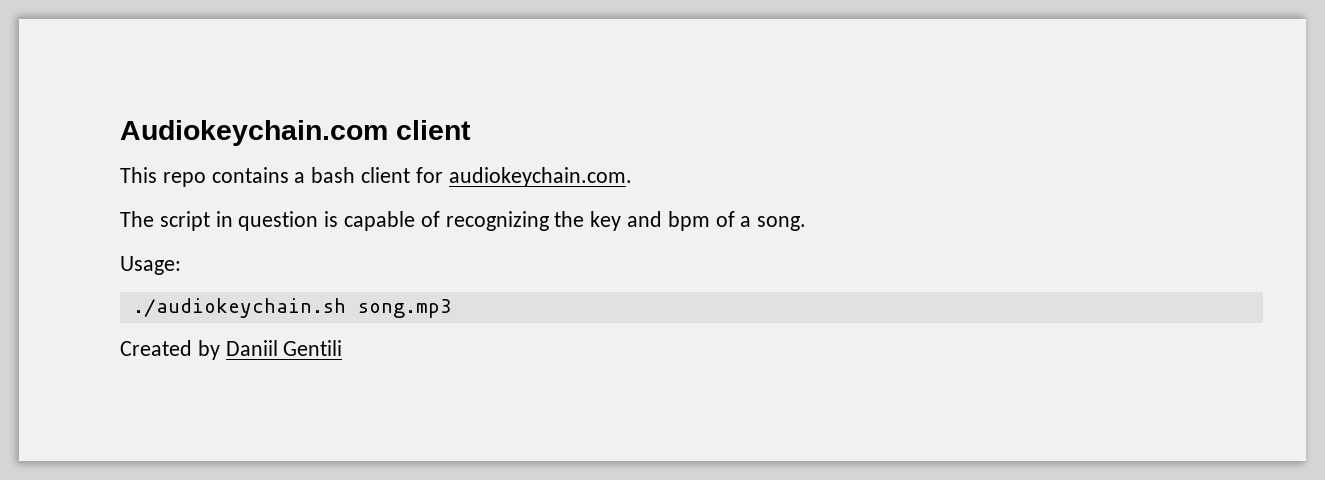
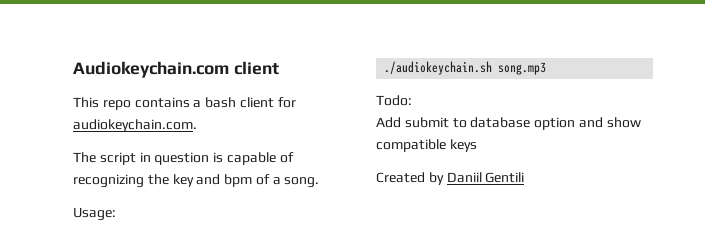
+ Todo:
+ Add submit to database option and show compatible keys

